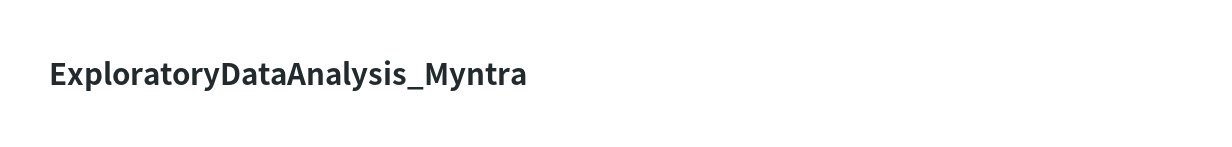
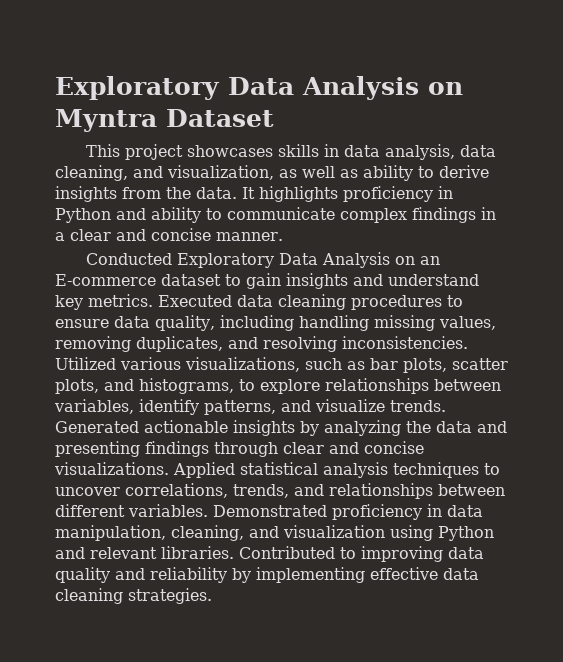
- ExploratoryDataAnalysis_Myntra
+ Exploratory Data Analysis on Myntra Dataset
+ This project showcases skills in data analysis, data cleaning, and visualization, as well as ability to derive insights from the data. It highlights proficiency in Python and ability to communicate complex findings in a clear and concise manner.
+ Conducted Exploratory Data Analysis on an E-commerce dataset to gain insights and understand key metrics. Executed data cleaning procedures to ensure data quality, including handling missing values, removing duplicates, and resolving inconsistencies. Utilized various visualizations, such as bar plots, scatter plots, and histograms, to explore relationships between variables, identify patterns, and visualize trends. Generated actionable insights by analyzing the data and presenting findings through clear and concise visualizations. Applied statistical analysis techniques to uncover correlations, trends, and relationships between different variables. Demonstrated proficiency in data manipulation, cleaning, and visualization using Python and relevant libraries. Contributed to improving data quality and reliability by implementing effective data cleaning strategies.

